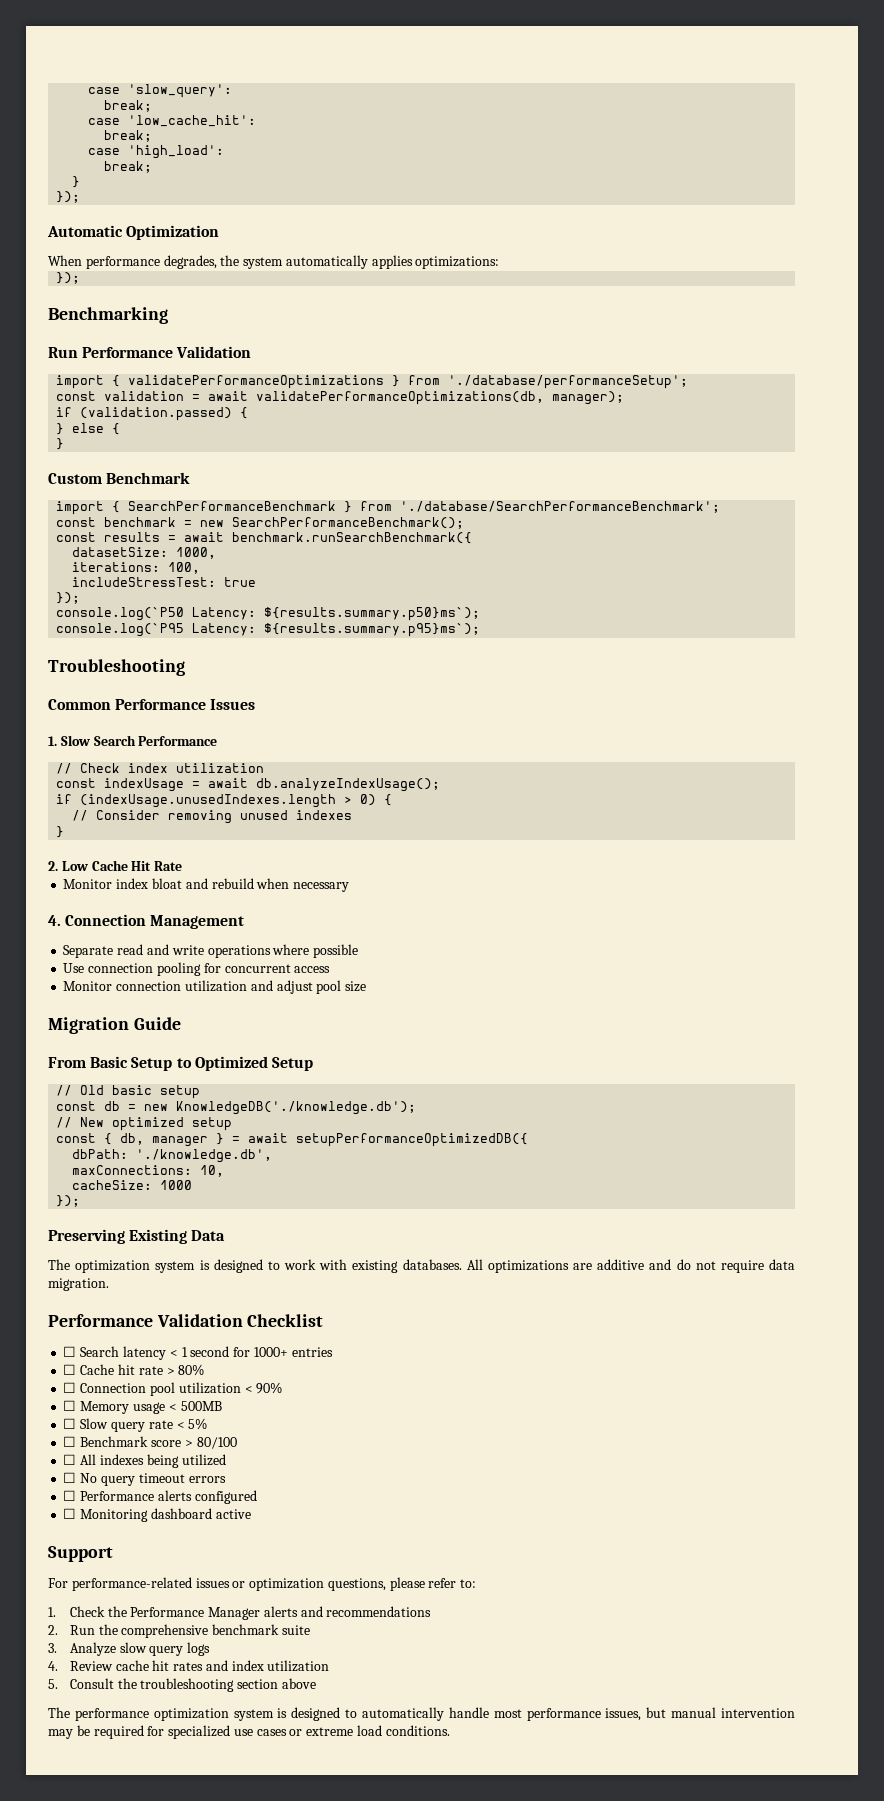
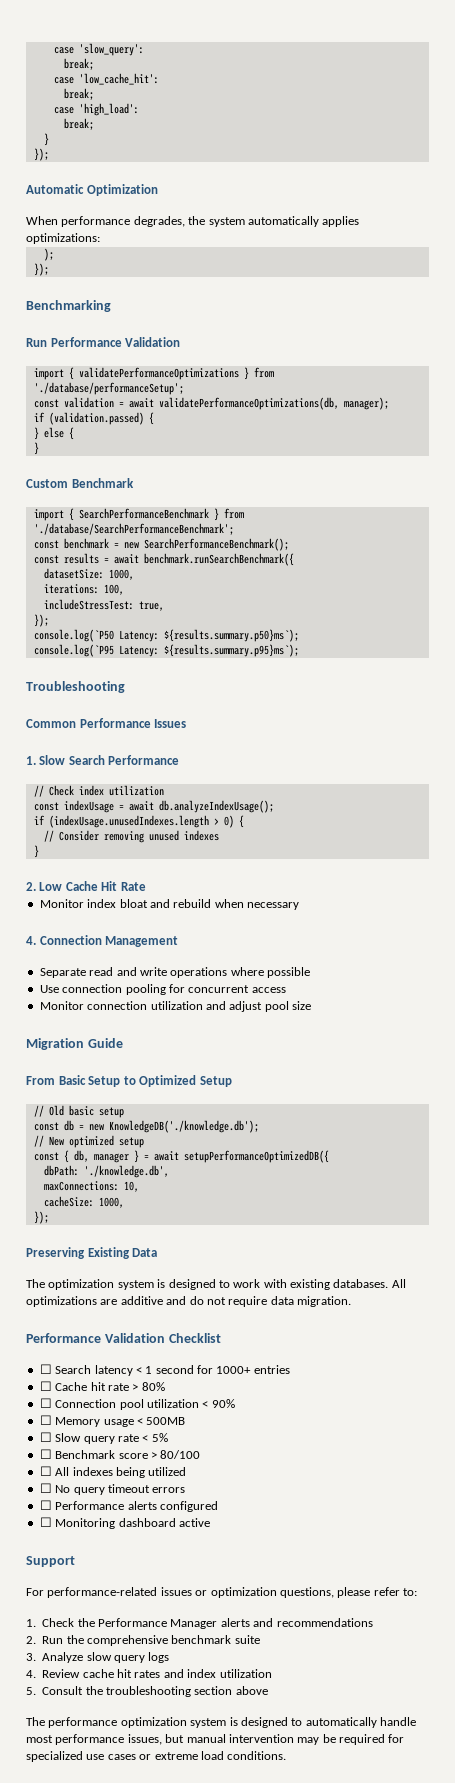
+ );
- includeStressTest: true
+ includeStressTest: true,
- cacheSize: 1000
+ cacheSize: 1000,

